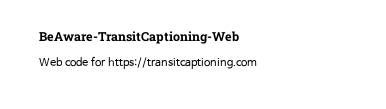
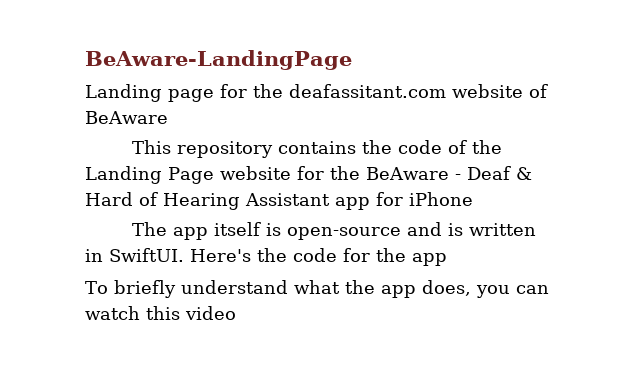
- BeAware-TransitCaptioning-Web
- Web code for https://transitcaptioning.com
+ BeAware-LandingPage
+ Landing page for the deafassitant.com website of BeAware
+ This repository contains the code of the Landing Page website for the BeAware - Deaf & Hard of Hearing Assistant app for iPhone
+ The app itself is open-source and is written in SwiftUI. Here's the code for the app
+ To briefly understand what the app does, you can watch this video

